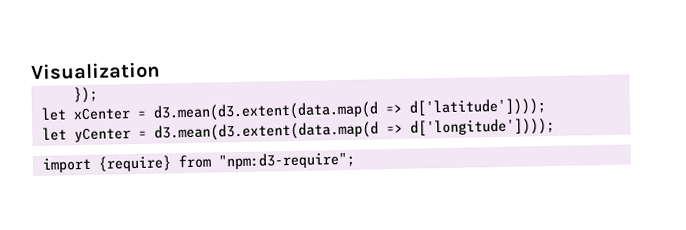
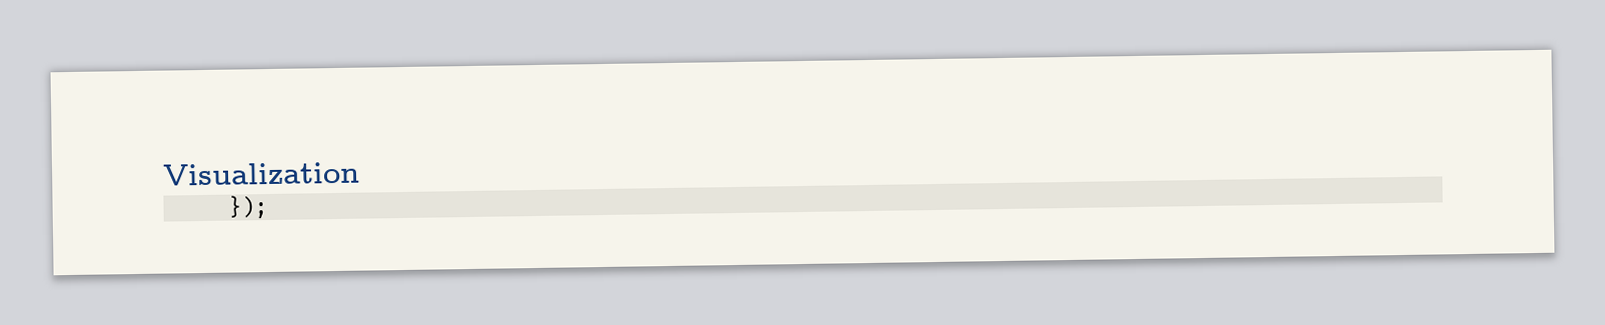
- let xCenter = d3.mean(d3.extent(data.map(d => d['latitude'])));
- let yCenter = d3.mean(d3.extent(data.map(d => d['longitude'])));
- import {require} from "npm:d3-require";

